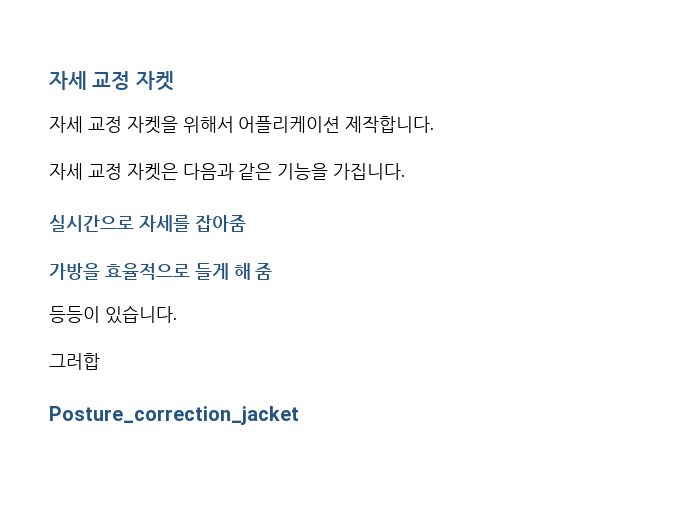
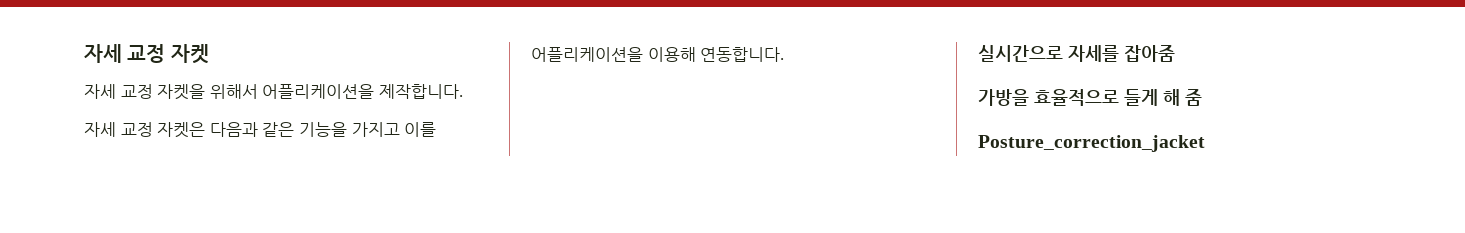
- 자세 교정 자켓을 위해서 어플리케이션 제작합니다.
+ 자세 교정 자켓을 위해서 어플리케이션을 제작합니다.
- 자세 교정 자켓은 다음과 같은 기능을 가집니다.
+ 자세 교정 자켓은 다음과 같은 기능을 가지고 이를 어플리케이션을 이용해 연동합니다.
- 등등이 있습니다.
- 그러합

